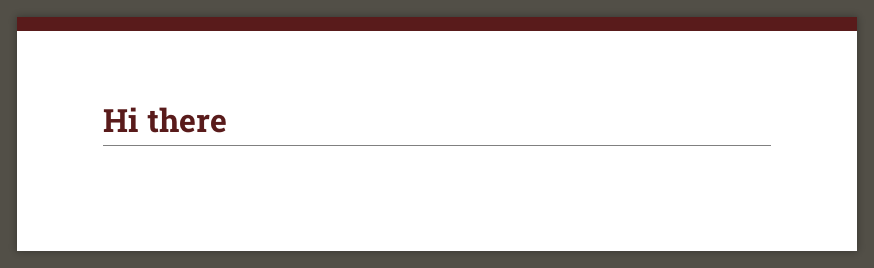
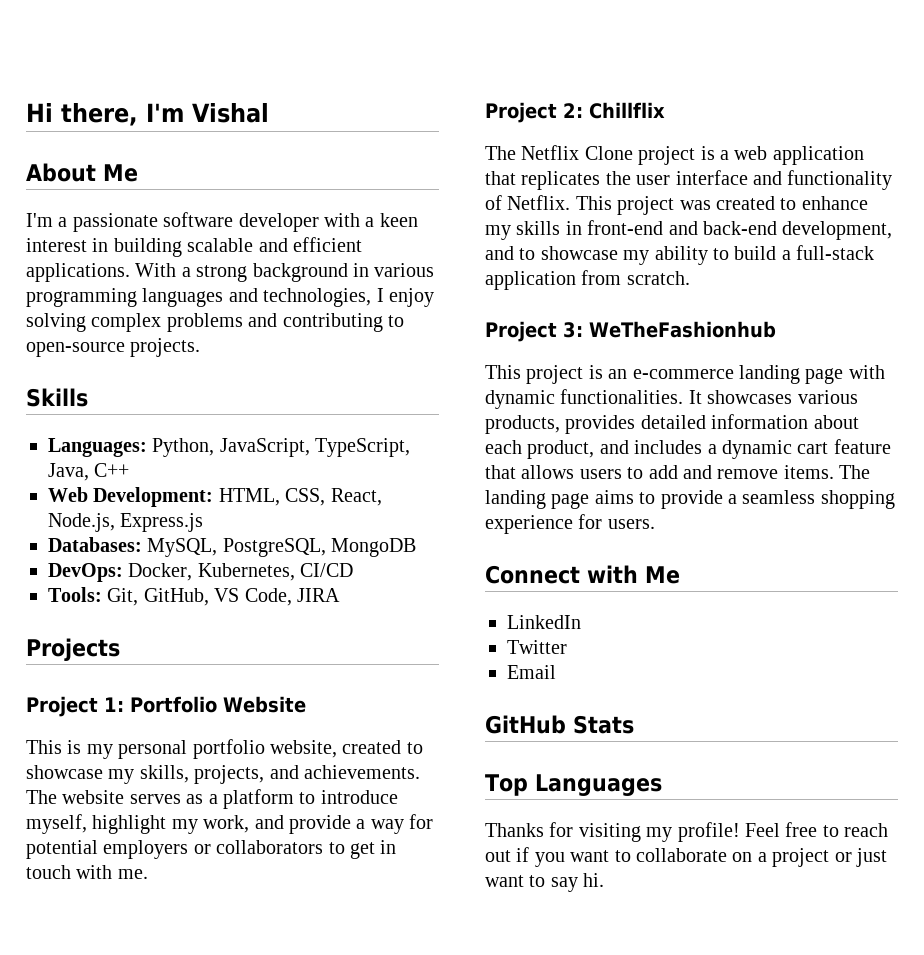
- Hi there
+ Hi there, I'm Vishal
+ About Me
+ I'm a passionate software developer with a keen interest in building scalable and efficient applications. With a strong background in various programming languages and technologies, I enjoy solving complex problems and contributing to open-source projects.
+ Skills
+ Languages: Python, JavaScript, TypeScript, Java, C++
+ Web Development: HTML, CSS, React, Node.js, Express.js
+ Databases: MySQL, PostgreSQL, MongoDB
+ DevOps: Docker, Kubernetes, CI/CD
+ Tools: Git, GitHub, VS Code, JIRA
+ Projects
+ Project 1: Portfolio Website
+ This is my personal portfolio website, created to showcase my skills, projects, and achievements. The website serves as a platform to introduce myself, highlight my work, and provide a way for potential employers or collaborators to get in touch with me.
+ Project 2: Chillflix
+ The Netflix Clone project is a web application that replicates the user interface and functionality of Netflix. This project was created to enhance my skills in front-end and back-end development, and to showcase my ability to build a full-stack application from scratch.
+ Project 3: WeTheFashionhub
+ This project is an e-commerce landing page with dynamic functionalities. It showcases various products, provides detailed information about each product, and includes a dynamic cart feature that allows users to add and remove items. The landing page aims to provide a seamless shopping experience for users.
+ Connect with Me
+ LinkedIn
+ Twitter
+ Email
+ GitHub Stats
+ Top Languages
+ Thanks for visiting my profile! Feel free to reach out if you want to collaborate on a project or just want to say hi.

